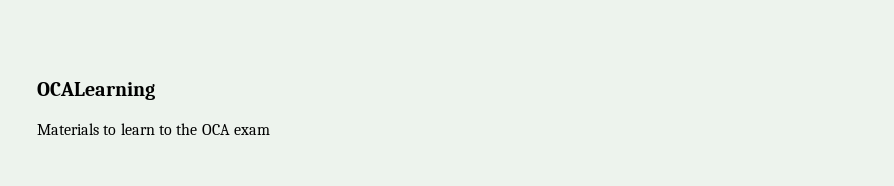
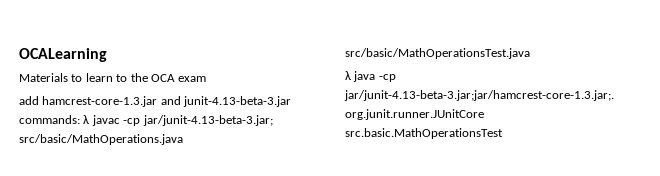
+ add hamcrest-core-1.3.jar and junit-4.13-beta-3.jar commands: λ javac -cp jar/junit-4.13-beta-3.jar; src/basic/MathOperations.java src/basic/MathOperationsTest.java
+ λ java -cp jar/junit-4.13-beta-3.jar;jar/hamcrest-core-1.3.jar;. org.junit.runner.JUnitCore src.basic.MathOperationsTest

